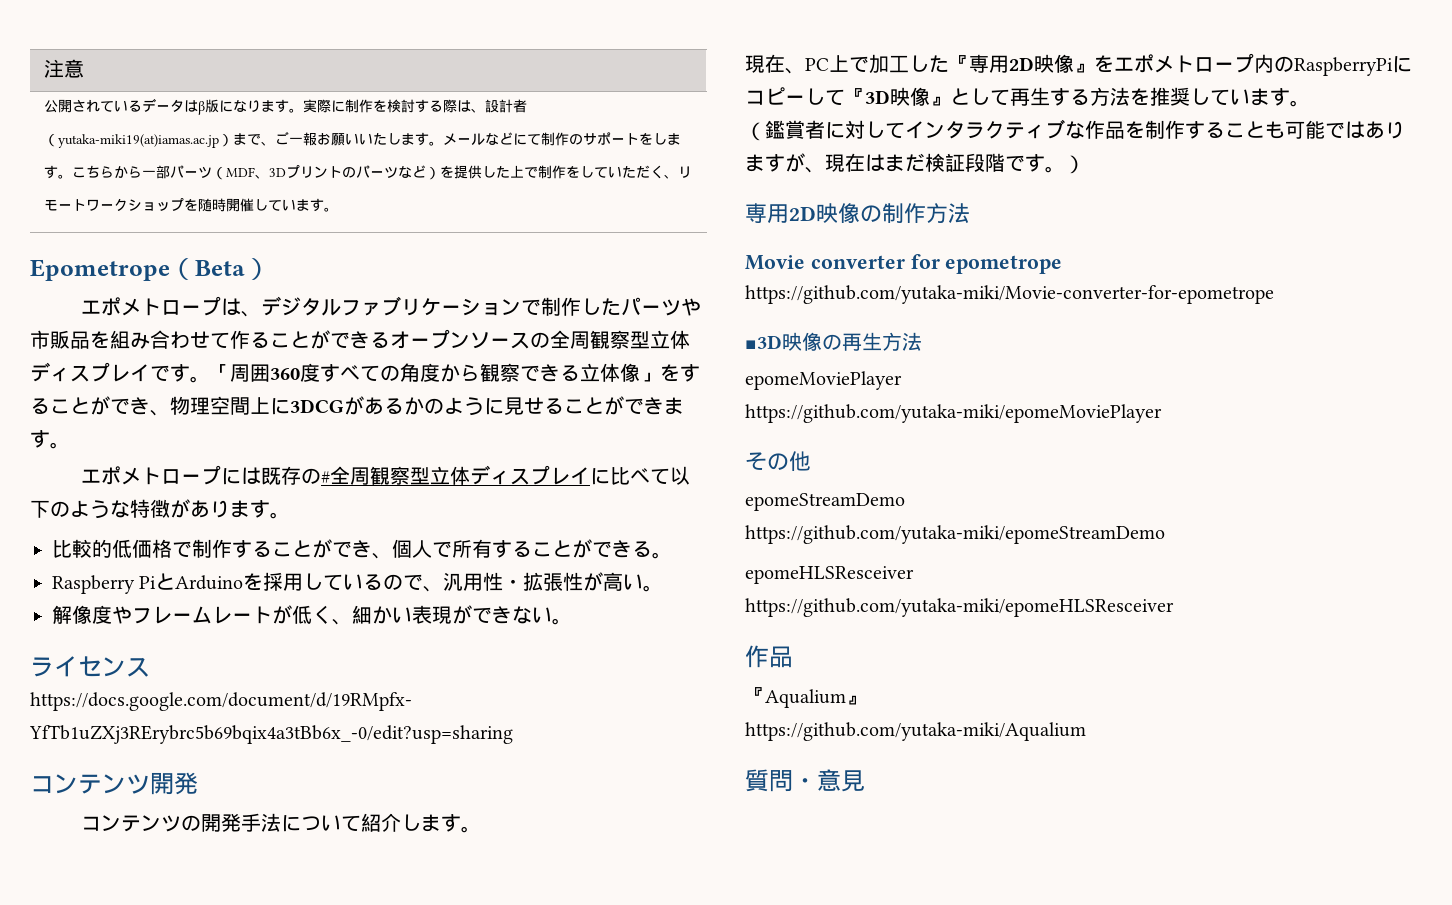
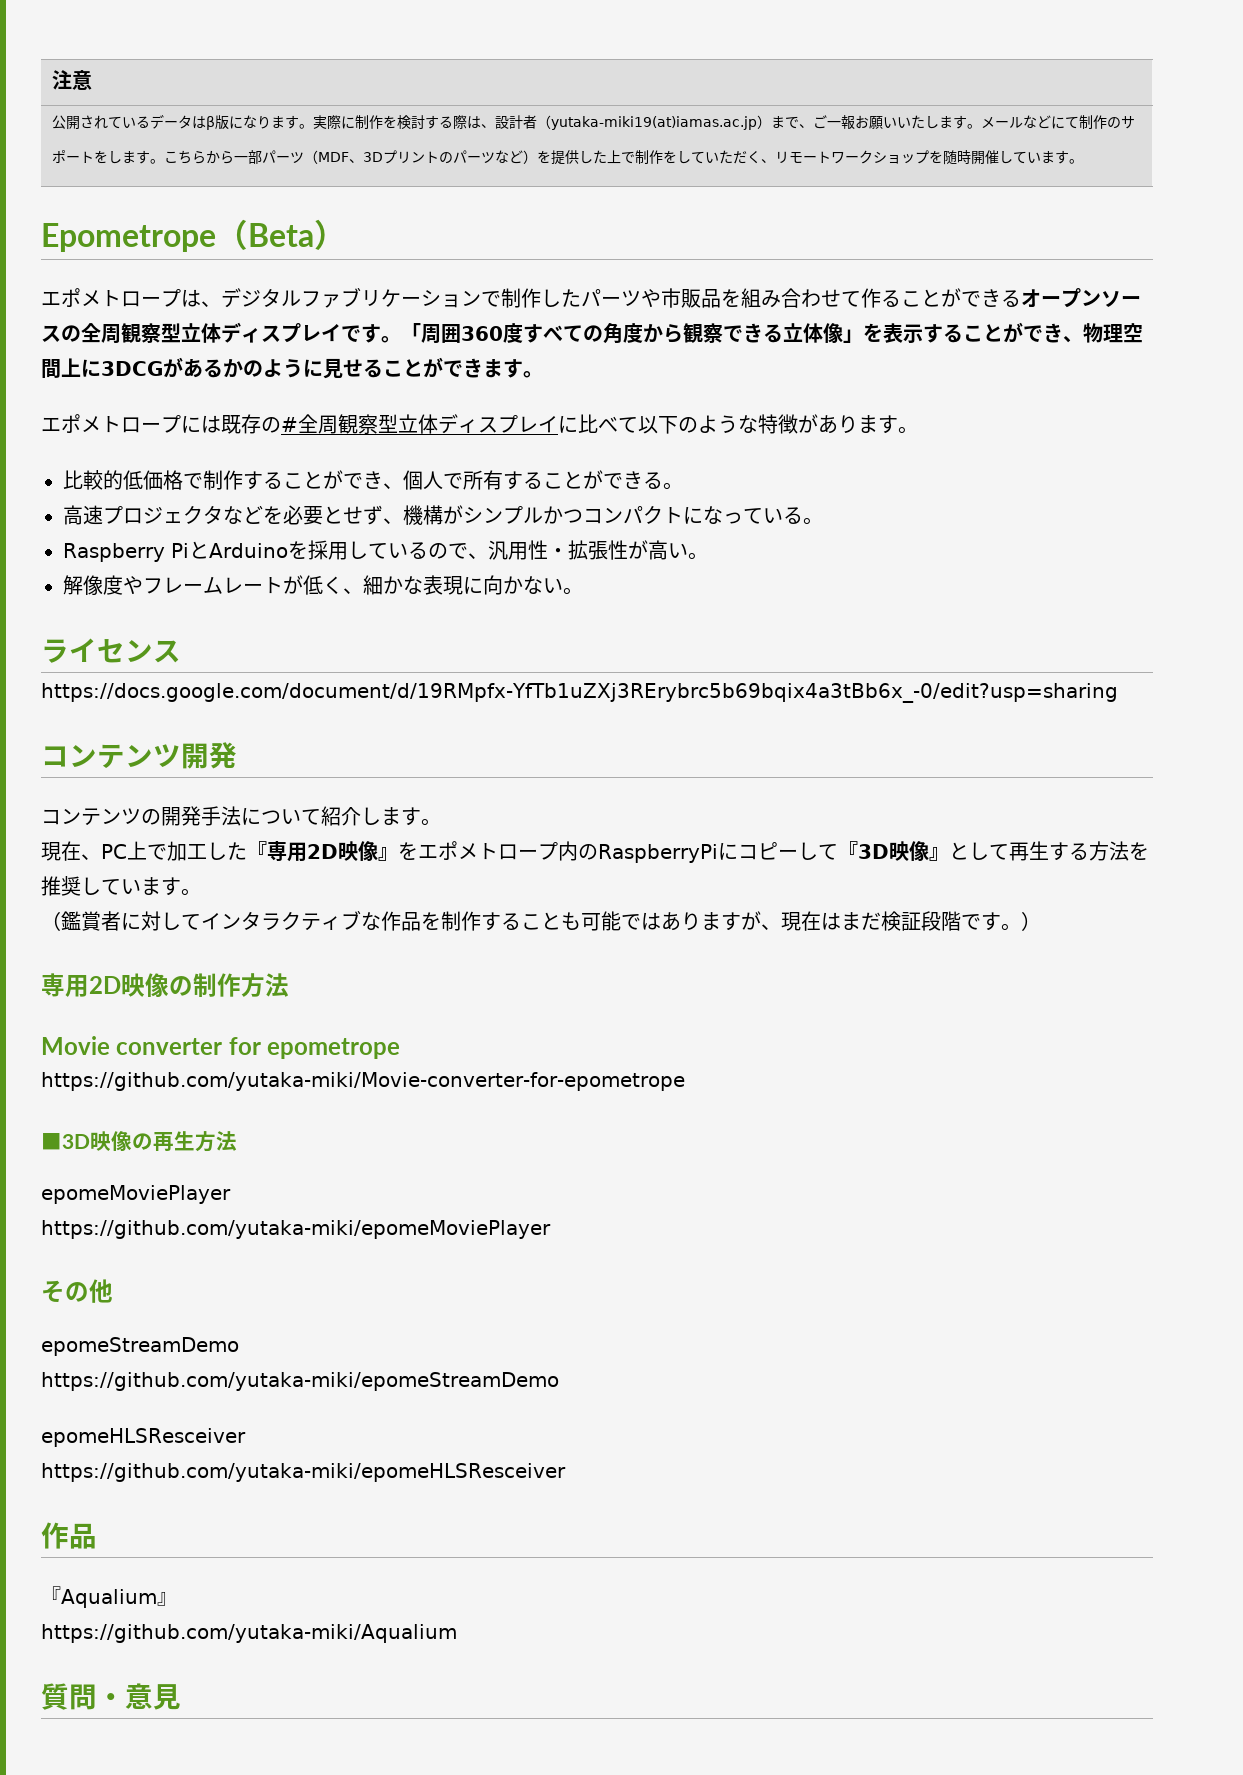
- 「周囲360度すべての角度から観察できる立体像」をすることができ、物理空間上に3DCGがあるかのように見せることができます。
+ 「周囲360度すべての角度から観察できる立体像」を表示することができ、物理空間上に3DCGがあるかのように見せることができます。
+ 高速プロジェクタなどを必要とせず、機構がシンプルかつコンパクトになっている。
- 解像度やフレームレートが低く、細かい表現ができない。
+ 解像度やフレームレートが低く、細かな表現に向かない。

